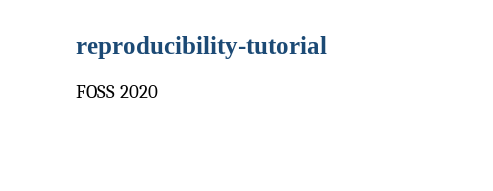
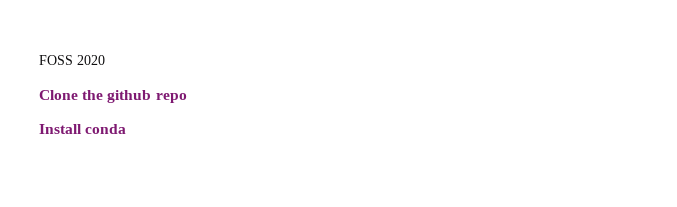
- reproducibility-tutorial
+ Clone the github repo
+ Install conda

